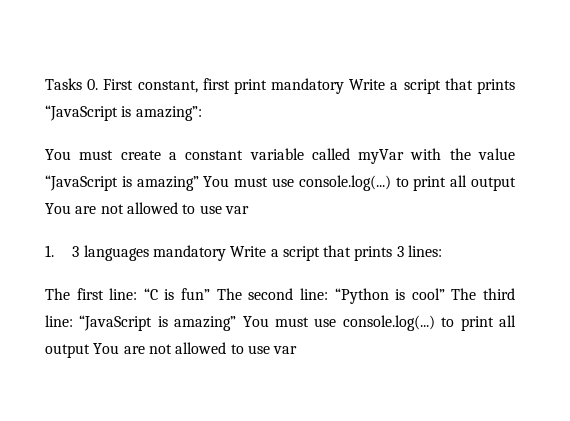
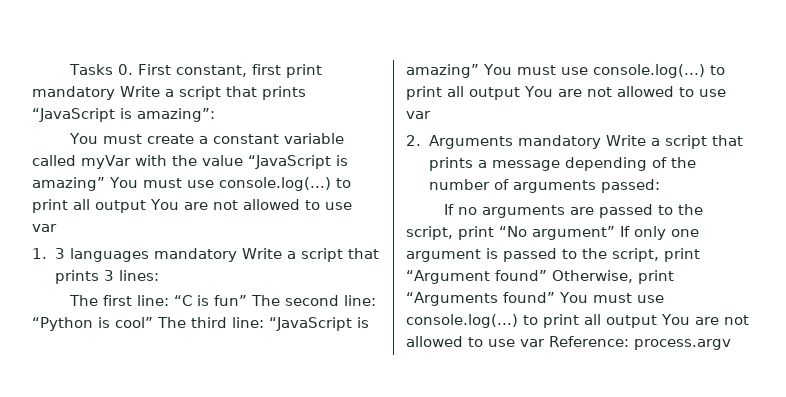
+ 2. Arguments mandatory Write a script that prints a message depending of the number of arguments passed:
+ If no arguments are passed to the script, print “No argument” If only one argument is passed to the script, print “Argument found” Otherwise, print “Arguments found” You must use console.log(...) to print all output You are not allowed to use var Reference: process.argv

